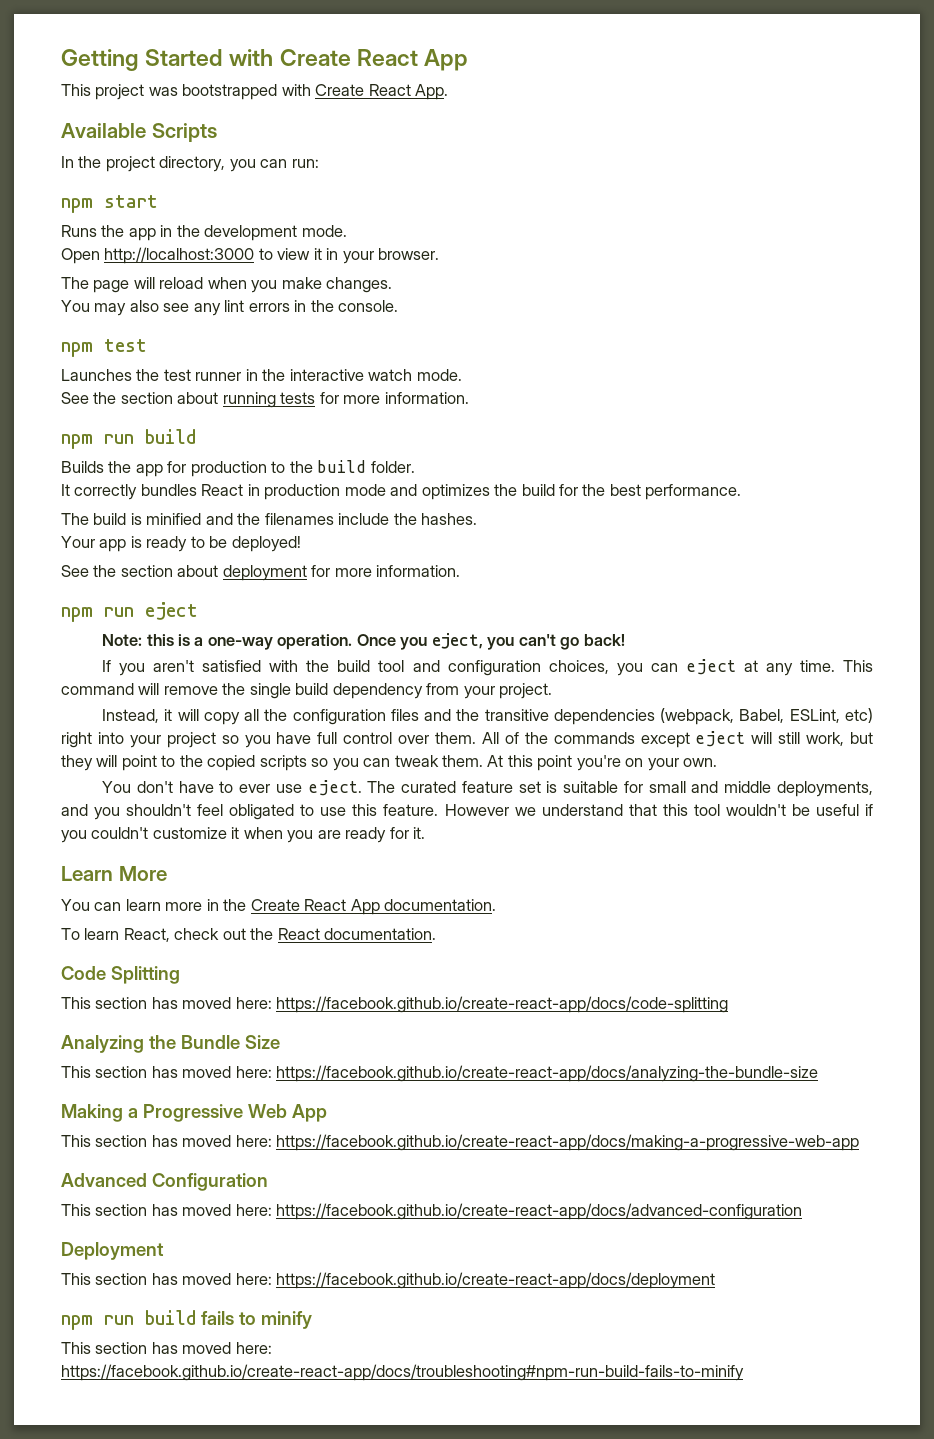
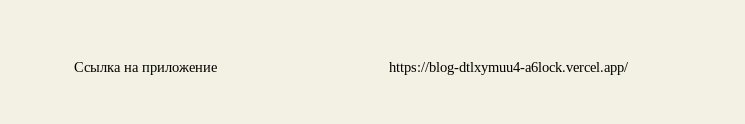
- Getting Started with Create React App
- This project was bootstrapped with Create React App.
- Available Scripts
- In the project directory, you can run:
- npm start
- Runs the app in the development mode.
- Open http://localhost:3000 to view it in your browser.
- The page will reload when you make changes.
- You may also see any lint errors in the console.
- npm test
- Launches the test runner in the interactive watch mode.
- See the section about running tests for more information.
- npm run build
- Builds the app for production to the build folder.
- It correctly bundles React in production mode and optimizes the build for the best performance.
- The build is minified and the filenames include the hashes.
- Your app is ready to be deployed!
- See the section about deployment for more information.
- npm run eject
- Note: this is a one-way operation. Once you eject, you can't go back!
- If you aren't satisfied with the build tool and configuration choices, you can eject at any time. This command will remove the single build dependency from your project.
- Instead, it will copy all the configuration files and the transitive dependencies (webpack, Babel, ESLint, etc) right into your project so you have full control over them. All of the commands except eject will still work, but they will point to the copied scripts so you can tweak them. At this point you're on your own.
- You don't have to ever use eject. The curated feature set is suitable for small and middle deployments, and you shouldn't feel obligated to use this feature. However we understand that this tool wouldn't be useful if you couldn't customize it when you are ready for it.
- Learn More
- You can learn more in the Create React App documentation.
- To learn React, check out the React documentation.
- Code Splitting
- This section has moved here: https://facebook.github.io/create-react-app/docs/code-splitting
- Analyzing the Bundle Size
- This section has moved here: https://facebook.github.io/create-react-app/docs/analyzing-the-bundle-size
- Making a Progressive Web App
- This section has moved here: https://facebook.github.io/create-react-app/docs/making-a-progressive-web-app
- Advanced Configuration
- This section has moved here: https://facebook.github.io/create-react-app/docs/advanced-configuration
- Deployment
- This section has moved here: https://facebook.github.io/create-react-app/docs/deployment
- npm run build fails to minify
- This section has moved here: https://facebook.github.io/create-react-app/docs/troubleshooting#npm-run-build-fails-to-minify
+ Ссылка на приложение https://blog-dtlxymuu4-a6lock.vercel.app/

